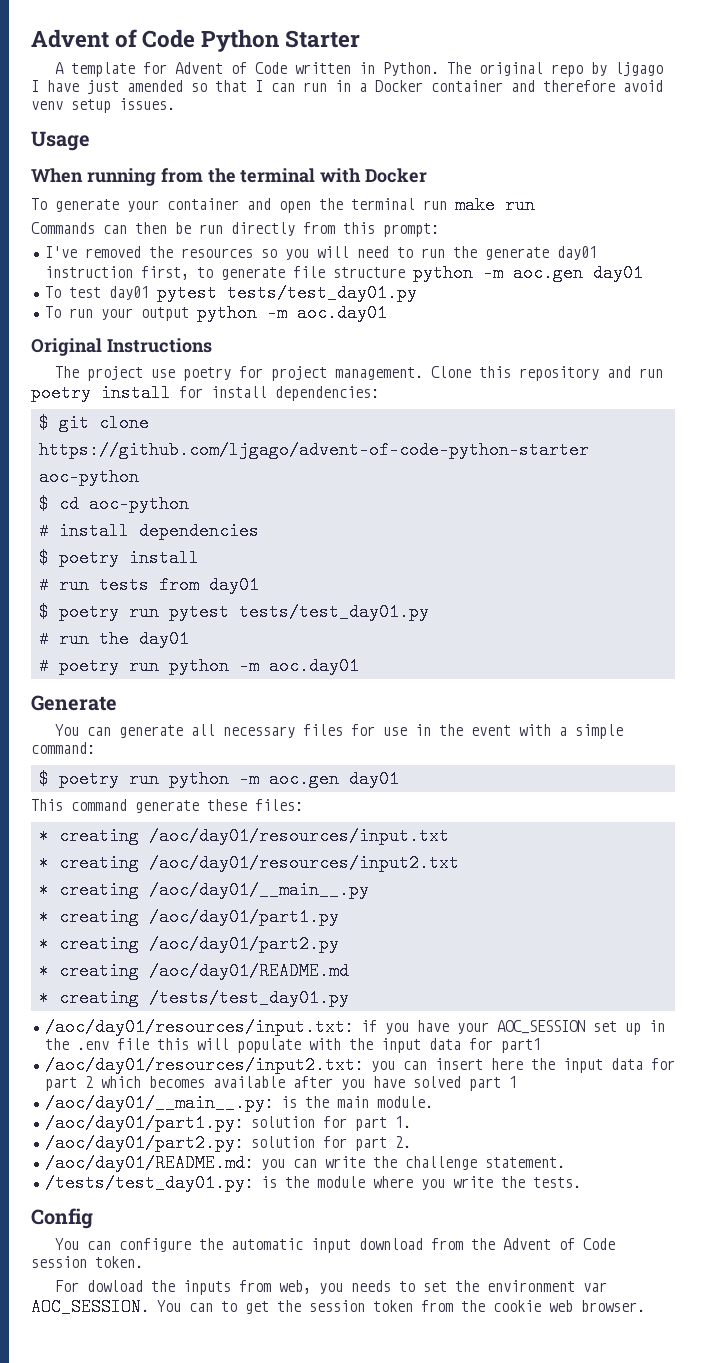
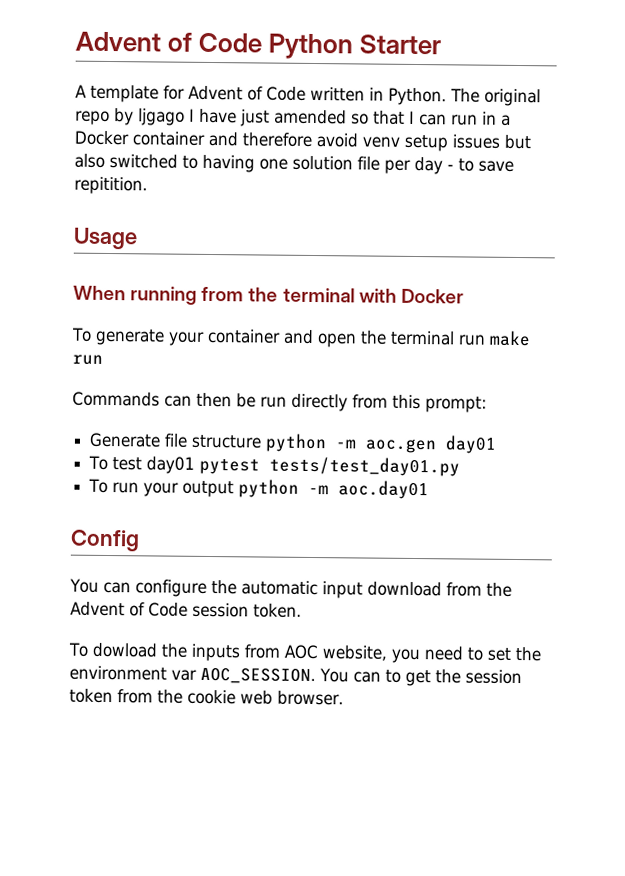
- The original repo by ljgago I have just amended so that I can run in a Docker container and therefore avoid venv setup issues.
+ The original repo by ljgago I have just amended so that I can run in a Docker container and therefore avoid venv setup issues but also switched to having one solution file per day - to save repitition.
- I've removed the resources so you will need to run the generate day01 instruction first, to generate file structure python -m aoc.gen day01
+ Generate file structure python -m aoc.gen day01
- Original Instructions
- The project use poetry for project management. Clone this repository and run poetry install for install dependencies:
- $ git clone https://github.com/ljgago/advent-of-code-python-starter aoc-python
- $ cd aoc-python
- # install dependencies
- $ poetry install
- # run tests from day01
- $ poetry run pytest tests/test_day01.py
- # run the day01
- # poetry run python -m aoc.day01
- Generate
- You can generate all necessary files for use in the event with a simple command:
- $ poetry run python -m aoc.gen day01
- This command generate these files:
- * creating /aoc/day01/resources/input.txt
- * creating /aoc/day01/resources/input2.txt
- * creating /aoc/day01/__main__.py
- * creating /aoc/day01/part1.py
- * creating /aoc/day01/part2.py
- * creating /aoc/day01/README.md
- * creating /tests/test_day01.py
- /aoc/day01/resources/input.txt: if you have your AOC_SESSION set up in the .env file this will populate with the input data for part1
- /aoc/day01/resources/input2.txt: you can insert here the input data for part 2 which becomes available after you have solved part 1
- /aoc/day01/__main__.py: is the main module.
- /aoc/day01/part1.py: solution for part 1.
- /aoc/day01/part2.py: solution for part 2.
- /aoc/day01/README.md: you can write the challenge statement.
- /tests/test_day01.py: is the module where you write the tests.
- For dowload the inputs from web, you needs to set the environment var AOC_SESSION.
+ To dowload the inputs from AOC website, you need to set the environment var AOC_SESSION.

